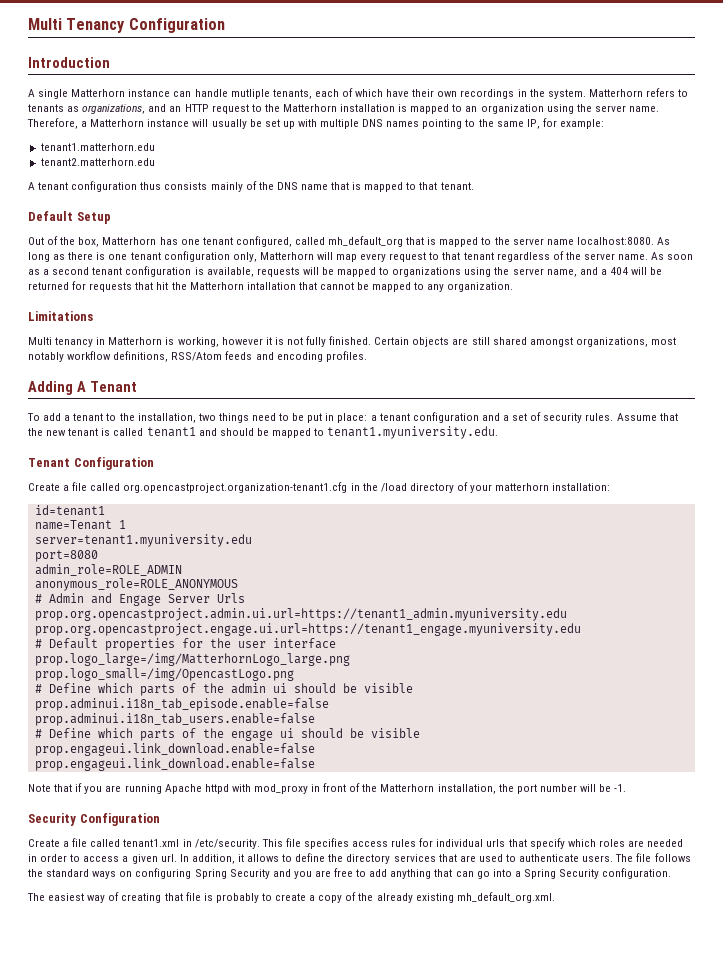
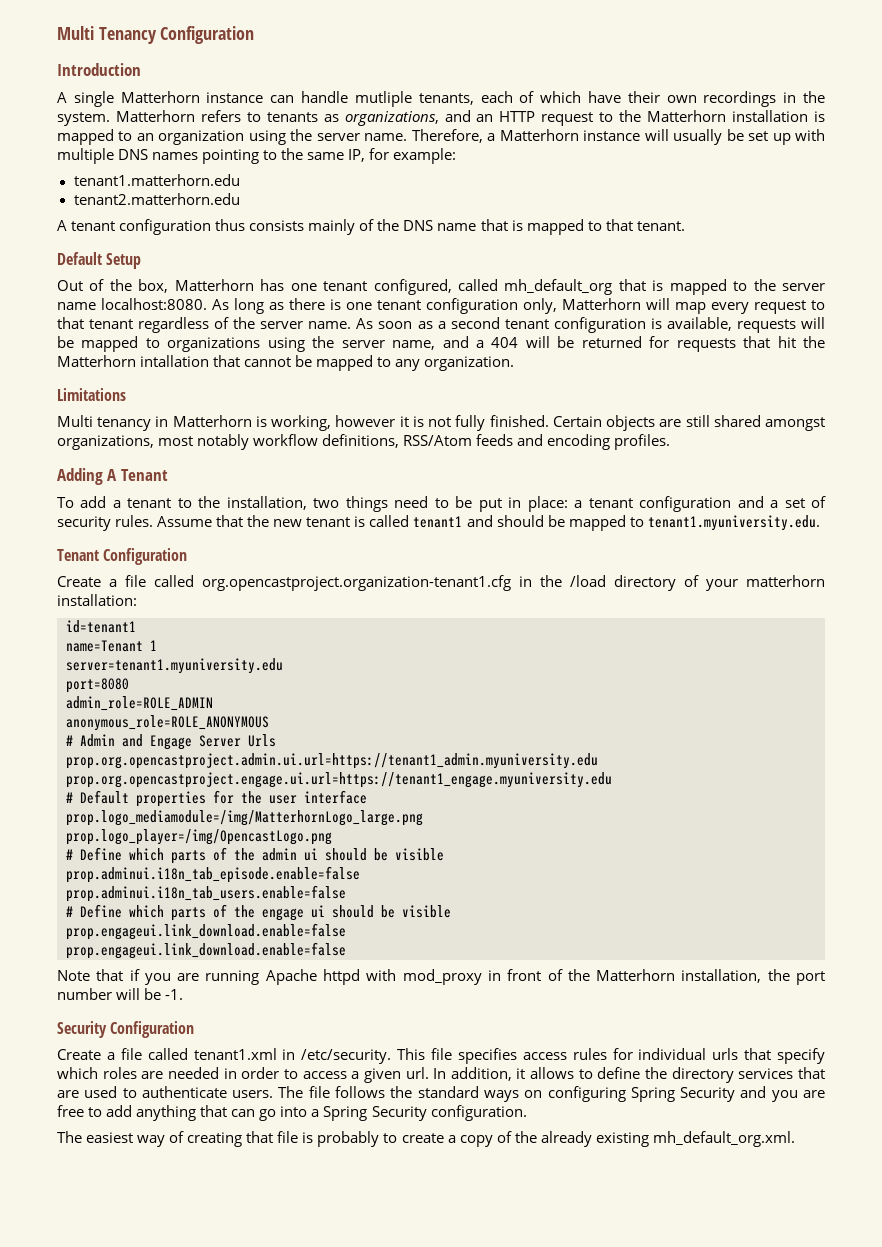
- prop.logo_large=/img/MatterhornLogo_large.png
- prop.logo_small=/img/OpencastLogo.png
+ prop.logo_mediamodule=/img/MatterhornLogo_large.png
+ prop.logo_player=/img/OpencastLogo.png

